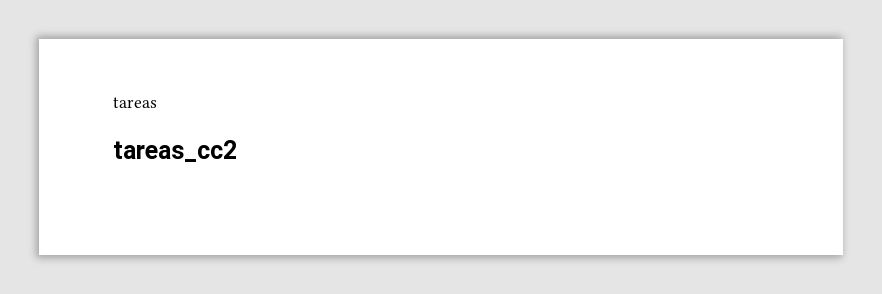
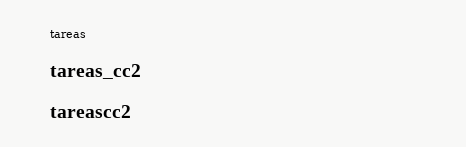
+ tareascc2

